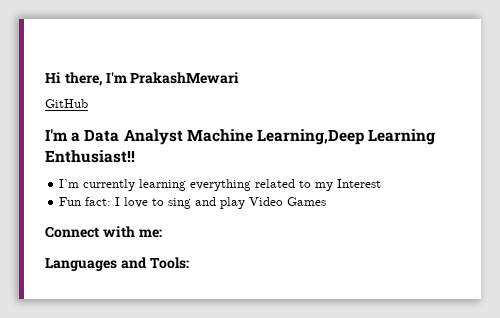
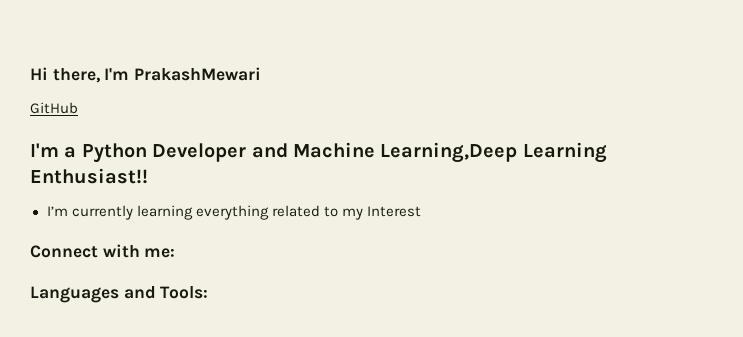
- I'm a Data Analyst Machine Learning,Deep Learning Enthusiast!!
+ I'm a Python Developer and Machine Learning,Deep Learning Enthusiast!!
- Fun fact: I love to sing and play Video Games

